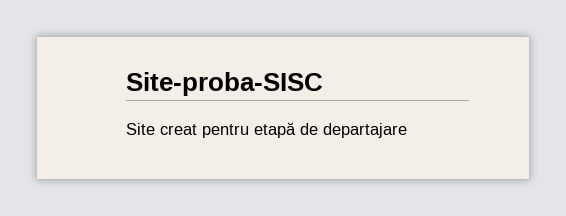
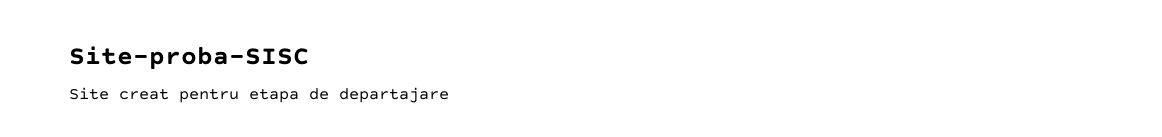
- Site creat pentru etapă de departajare
+ Site creat pentru etapa de departajare

